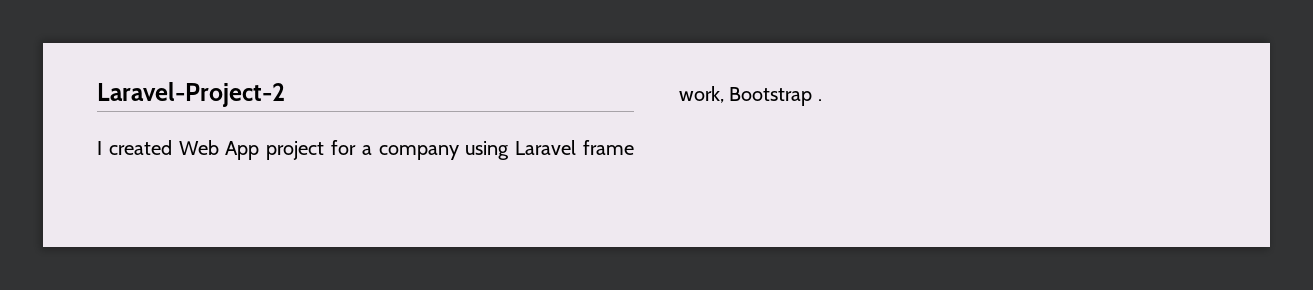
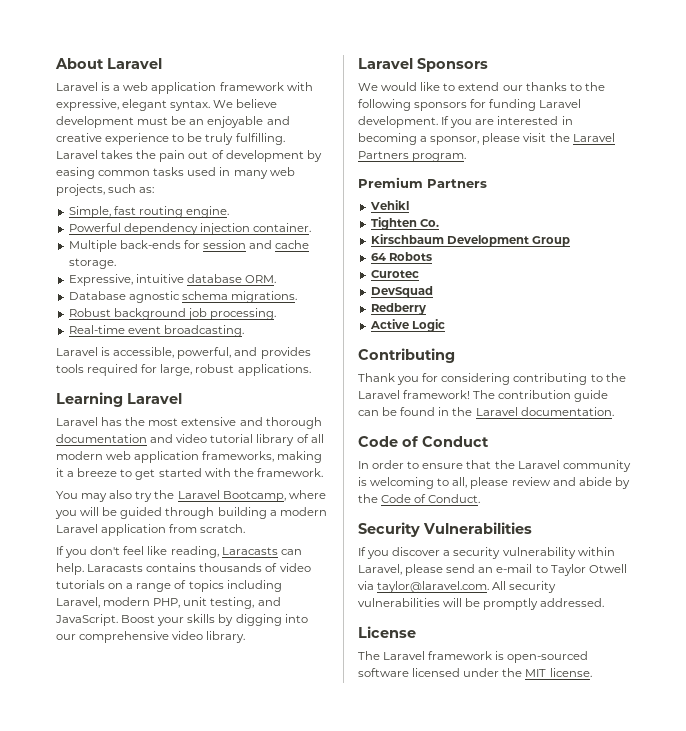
- Laravel-Project-2
- I created Web App project for a company using Laravel frame work, Bootstrap .
+ About Laravel
+ Laravel is a web application framework with expressive, elegant syntax. We believe development must be an enjoyable and creative experience to be truly fulfilling. Laravel takes the pain out of development by easing common tasks used in many web projects, such as:
+ Simple, fast routing engine.
+ Powerful dependency injection container.
+ Multiple back-ends for session and cache storage.
+ Expressive, intuitive database ORM.
+ Database agnostic schema migrations.
+ Robust background job processing.
+ Real-time event broadcasting.
+ Laravel is accessible, powerful, and provides tools required for large, robust applications.
+ Learning Laravel
+ Laravel has the most extensive and thorough documentation and video tutorial library of all modern web application frameworks, making it a breeze to get started with the framework.
+ You may also try the Laravel Bootcamp, where you will be guided through building a modern Laravel application from scratch.
+ If you don't feel like reading, Laracasts can help. Laracasts contains thousands of video tutorials on a range of topics including Laravel, modern PHP, unit testing, and JavaScript. Boost your skills by digging into our comprehensive video library.
+ Laravel Sponsors
+ We would like to extend our thanks to the following sponsors for funding Laravel development. If you are interested in becoming a sponsor, please visit the Laravel Partners program.
+ Premium Partners
+ Vehikl
+ Tighten Co.
+ Kirschbaum Development Group
+ 64 Robots
+ Curotec
+ DevSquad
+ Redberry
+ Active Logic
+ Contributing
+ Thank you for considering contributing to the Laravel framework! The contribution guide can be found in the Laravel documentation.
+ Code of Conduct
+ In order to ensure that the Laravel community is welcoming to all, please review and abide by the Code of Conduct.
+ Security Vulnerabilities
+ If you discover a security vulnerability within Laravel, please send an e-mail to Taylor Otwell via taylor@laravel.com. All security vulnerabilities will be promptly addressed.
+ License
+ The Laravel framework is open-sourced software licensed under the MIT license.

